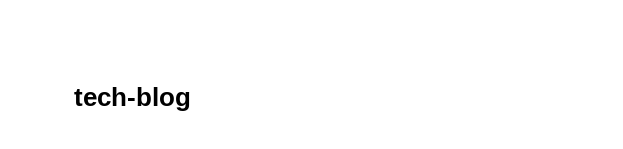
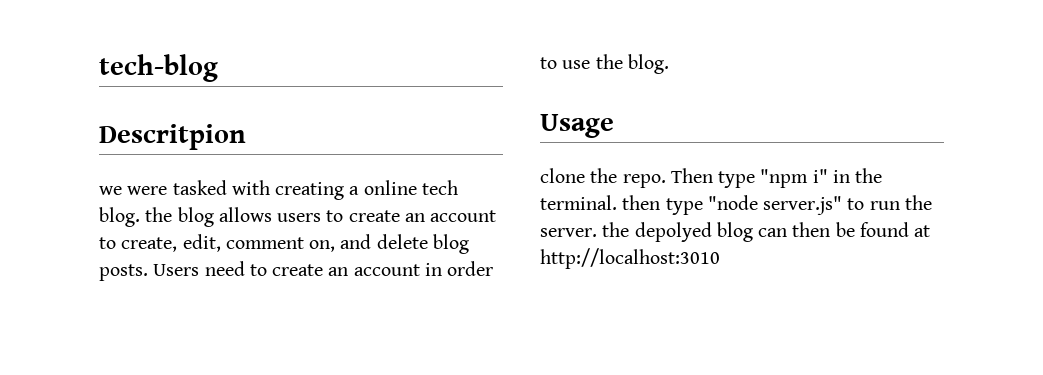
+ Descritpion
+ we were tasked with creating a online tech blog. the blog allows users to create an account to create, edit, comment on, and delete blog posts. Users need to create an account in order to use the blog.
+ Usage
+ clone the repo. Then type "npm i" in the terminal. then type "node server.js" to run the server. the depolyed blog can then be found at http://localhost:3010

